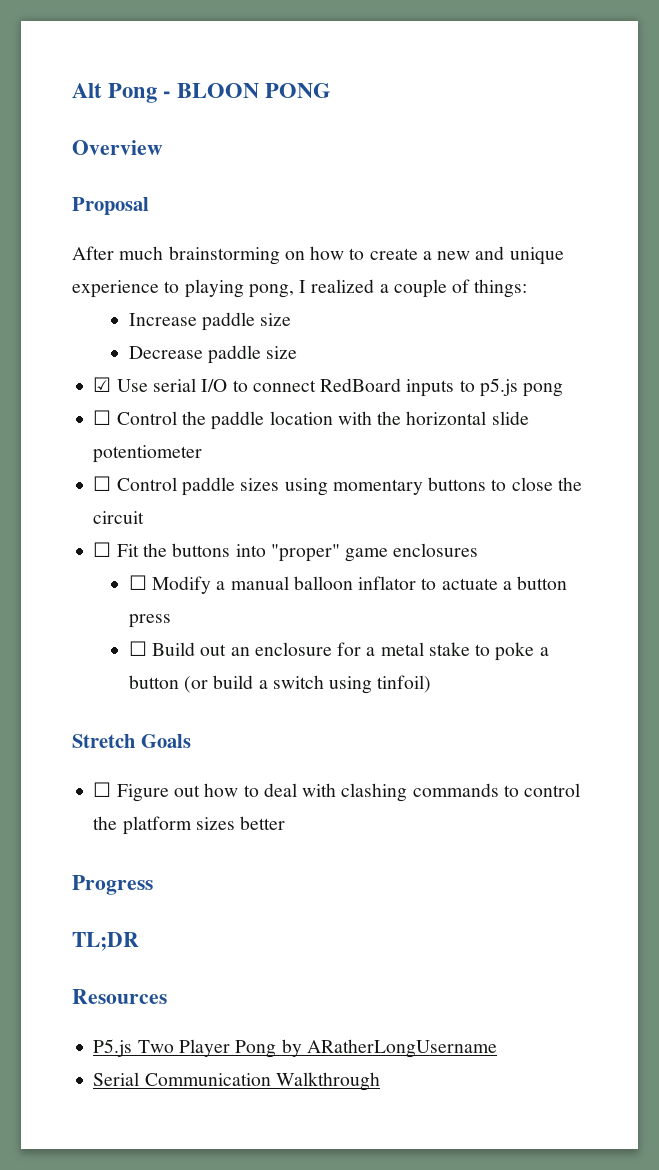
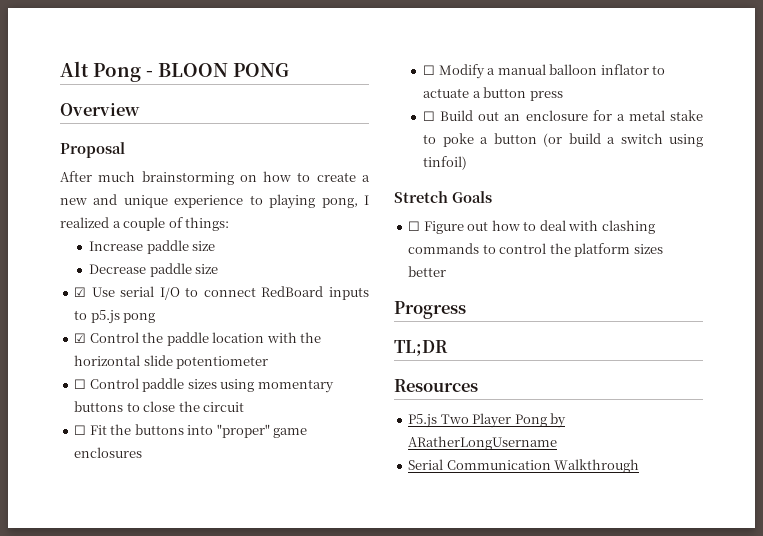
- ☐ Control the paddle location with the horizontal slide potentiometer
+ ☑ Control the paddle location with the horizontal slide potentiometer

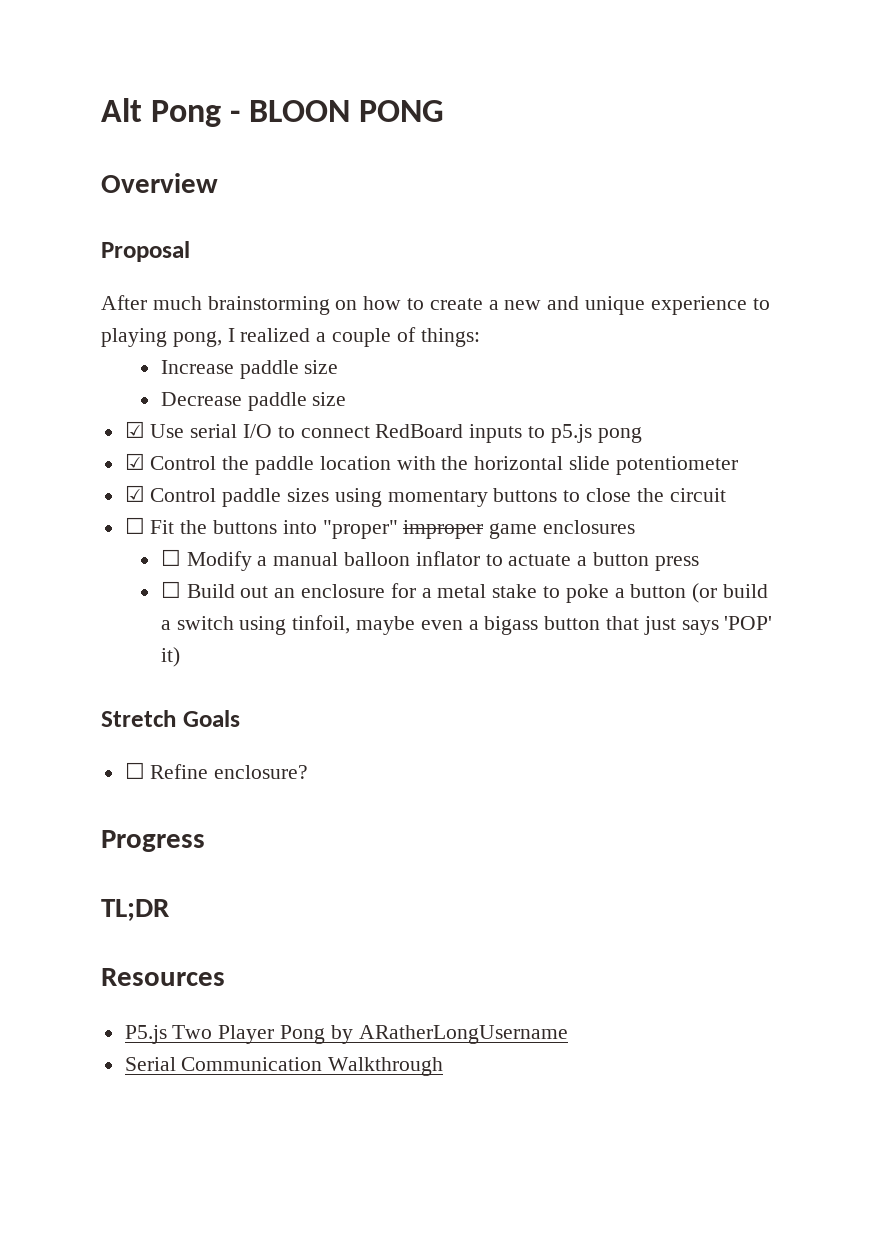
- ☐ Control paddle sizes using momentary buttons to close the circuit
+ ☑ Control paddle sizes using momentary buttons to close the circuit
- ☐ Fit the buttons into "proper" game enclosures
+ ☐ Fit the buttons into "proper" improper game enclosures
- ☐ Build out an enclosure for a metal stake to poke a button (or build a switch using tinfoil)
+ ☐ Build out an enclosure for a metal stake to poke a button (or build a switch using tinfoil, maybe even a bigass button that just says 'POP' it)
  Stretch Goals
- ☐ Figure out how to deal with clashing commands to control the platform sizes better
+ ☐ Refine enclosure?

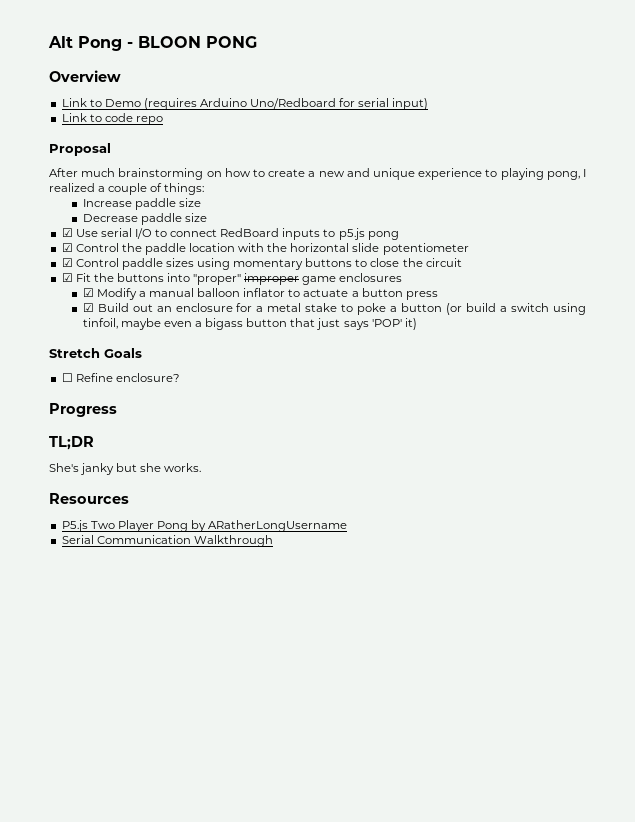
+ Link to Demo (requires Arduino Uno/Redboard for serial input)
+ Link to code repo
- ☐ Fit the buttons into "proper" improper game enclosures
+ ☑ Fit the buttons into "proper" improper game enclosures
- ☐ Modify a manual balloon inflator to actuate a button press
+ ☑ Modify a manual balloon inflator to actuate a button press
- ☐ Build out an enclosure for a metal stake to poke a button (or build a switch using tinfoil, maybe even a bigass button that just says 'POP' it)
+ ☑ Build out an enclosure for a metal stake to poke a button (or build a switch using tinfoil, maybe even a bigass button that just says 'POP' it)
+ She's janky but she works.

